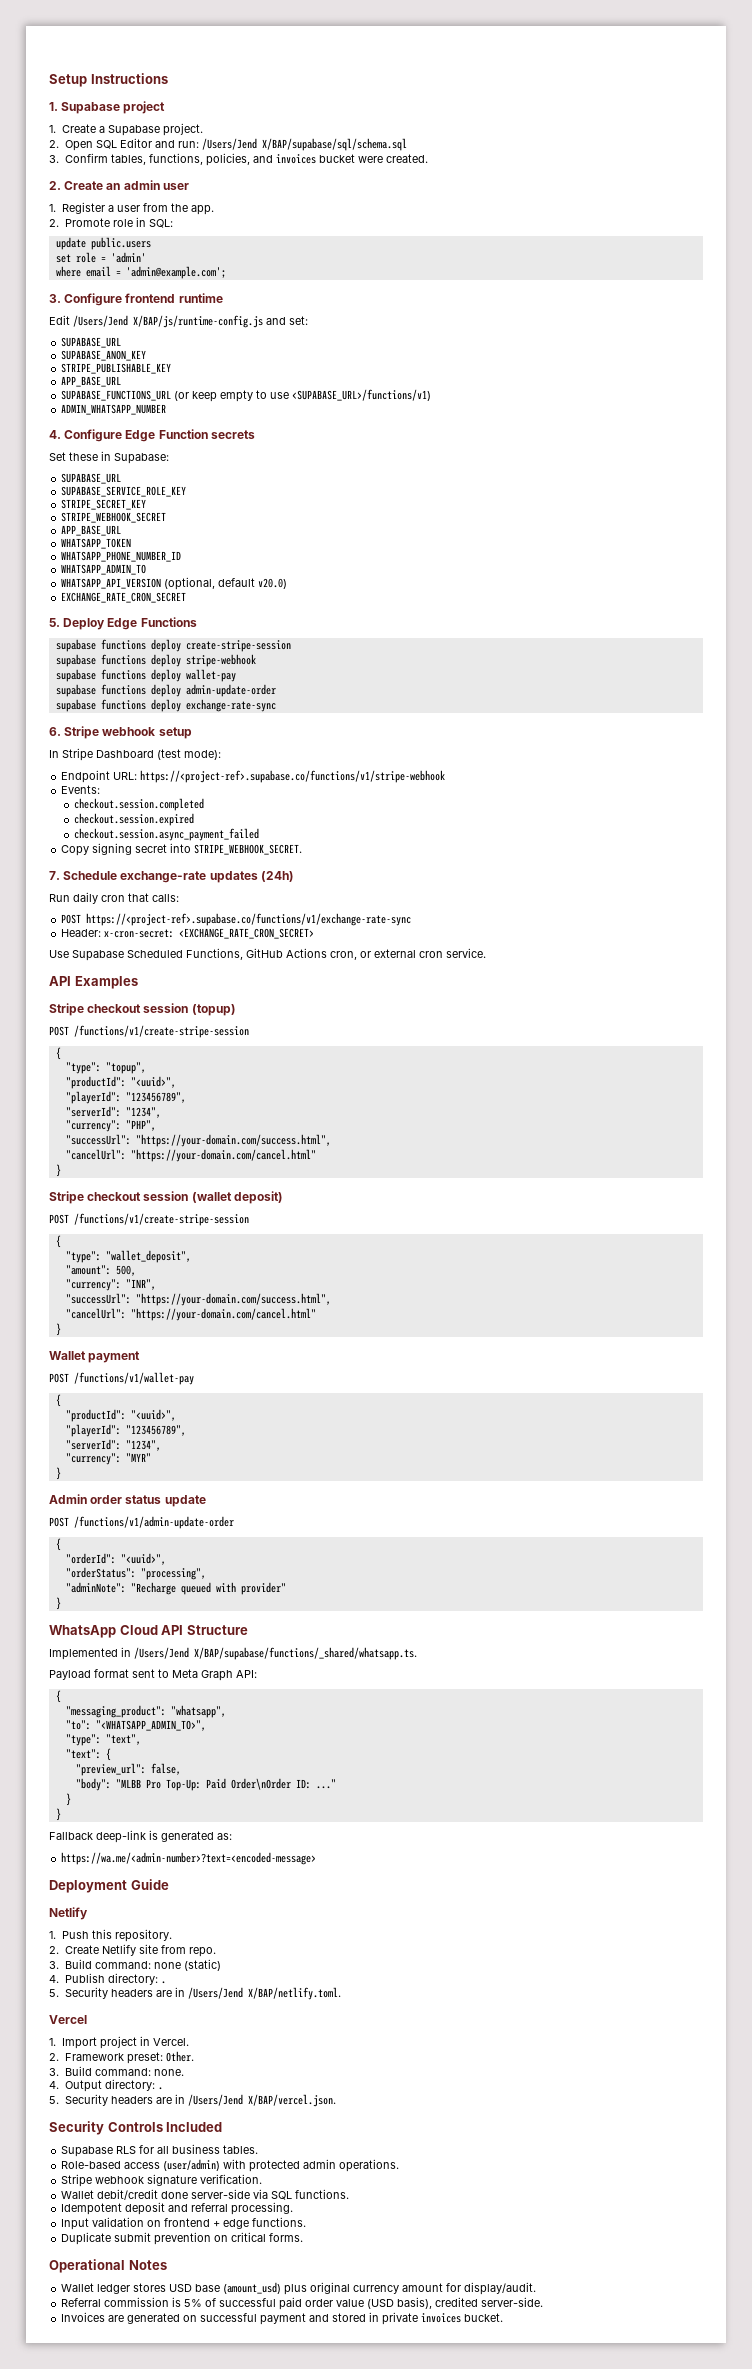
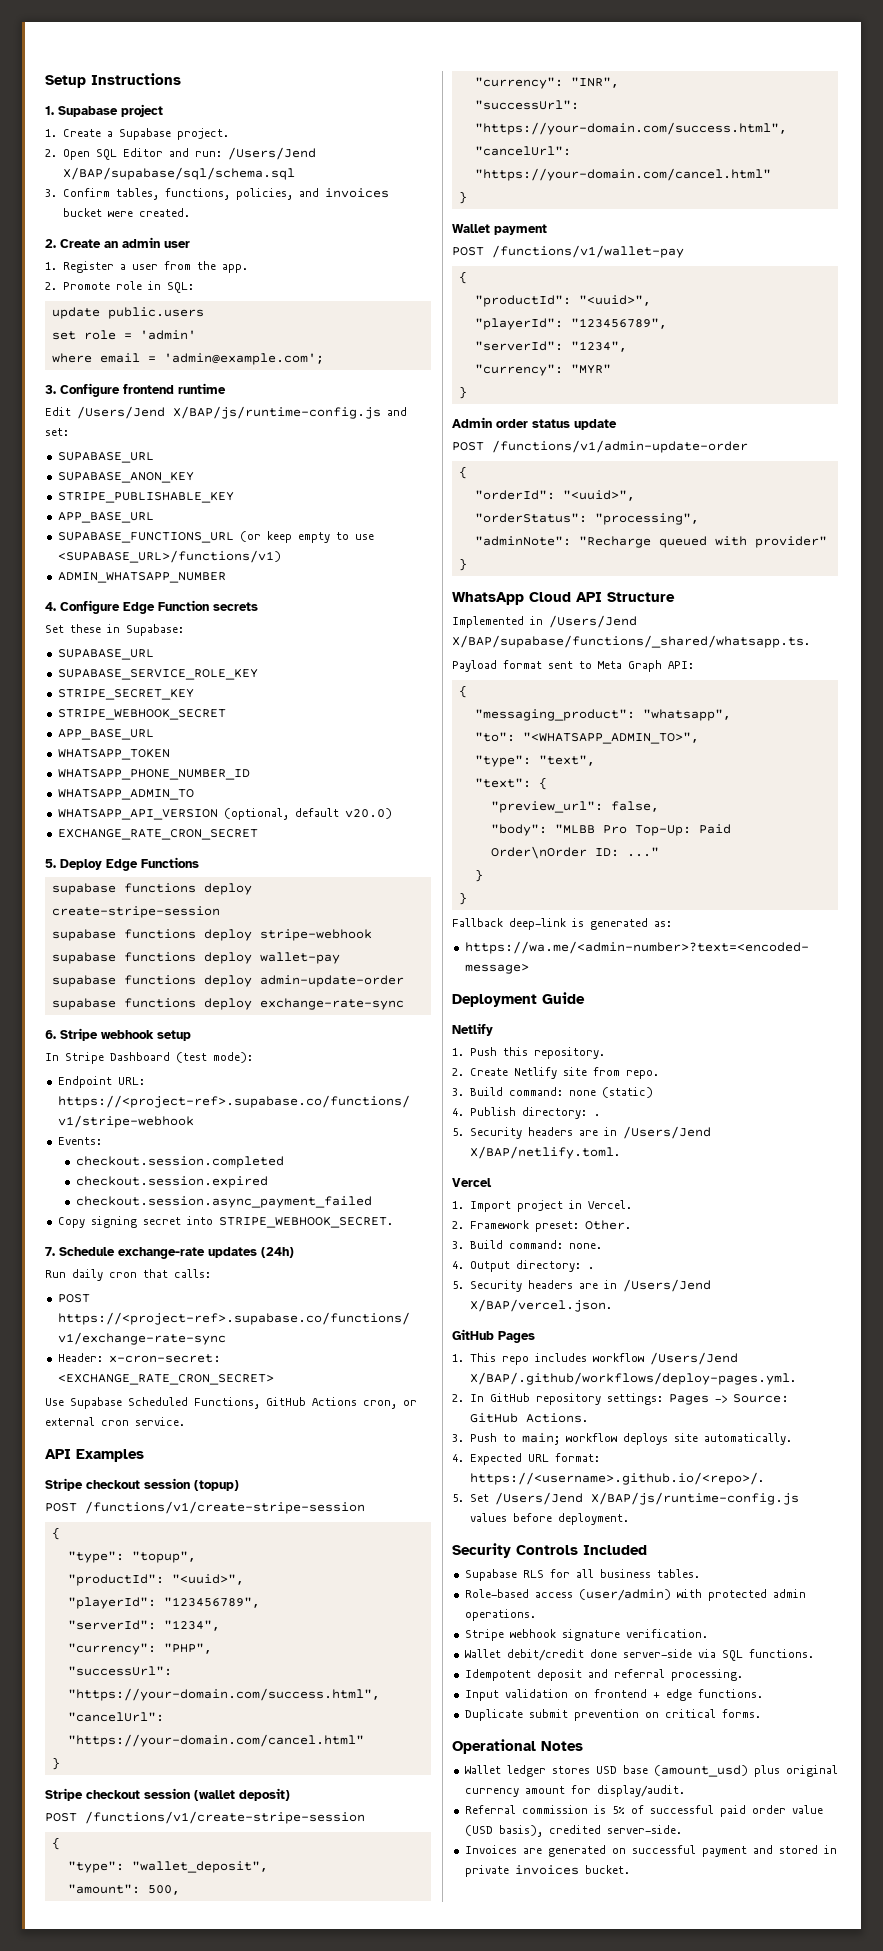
+ GitHub Pages
+ 1. This repo includes workflow /Users/Jend X/BAP/.github/workflows/deploy-pages.yml.
+ 2. In GitHub repository settings: Pages -> Source: GitHub Actions.
+ 3. Push to main; workflow deploys site automatically.
+ 4. Expected URL format: https://<username>.github.io/<repo>/.
+ 5. Set /Users/Jend X/BAP/js/runtime-config.js values before deployment.

